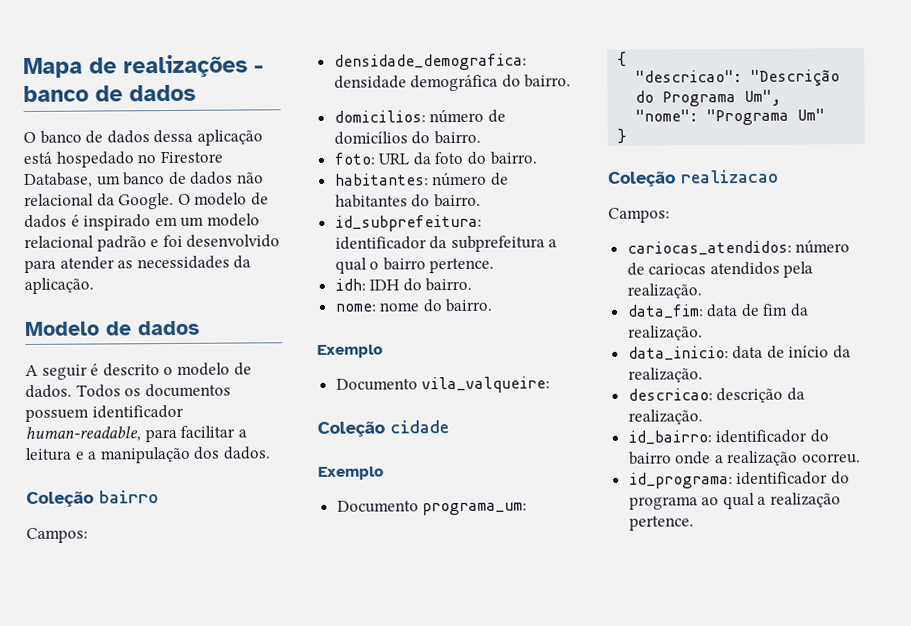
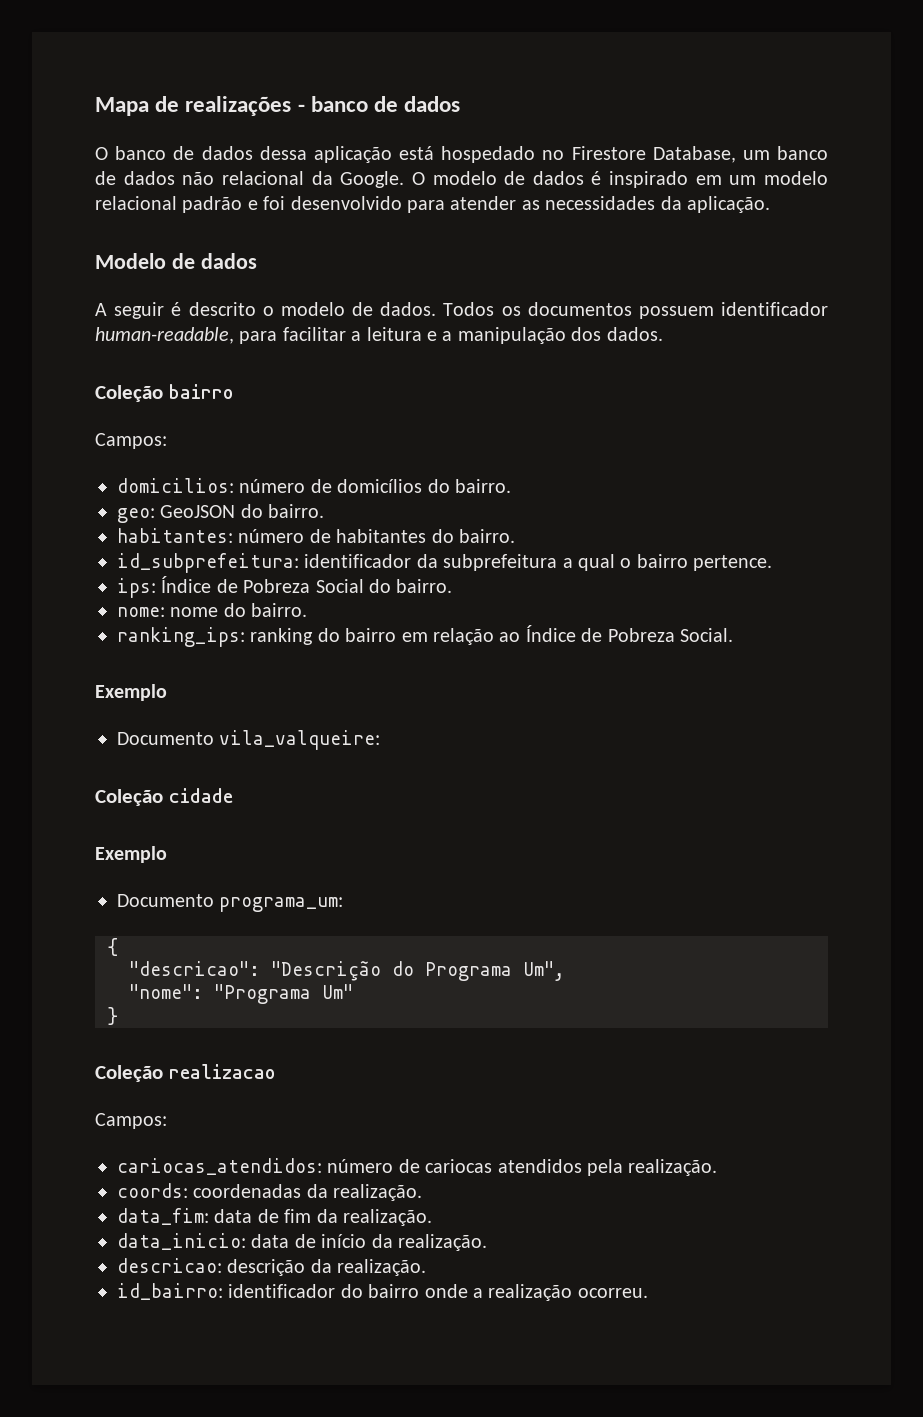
- densidade_demografica: densidade demográfica do bairro.
- foto: URL da foto do bairro.
+ geo: GeoJSON do bairro.
- idh: IDH do bairro.
+ ips: Índice de Pobreza Social do bairro.
+ ranking_ips: ranking do bairro em relação ao Índice de Pobreza Social.
+ coords: coordenadas da realização.
- id_programa: identificador do programa ao qual a realização pertence.

